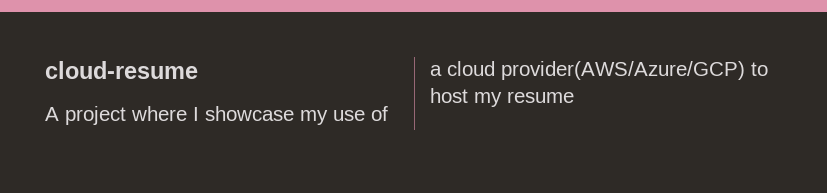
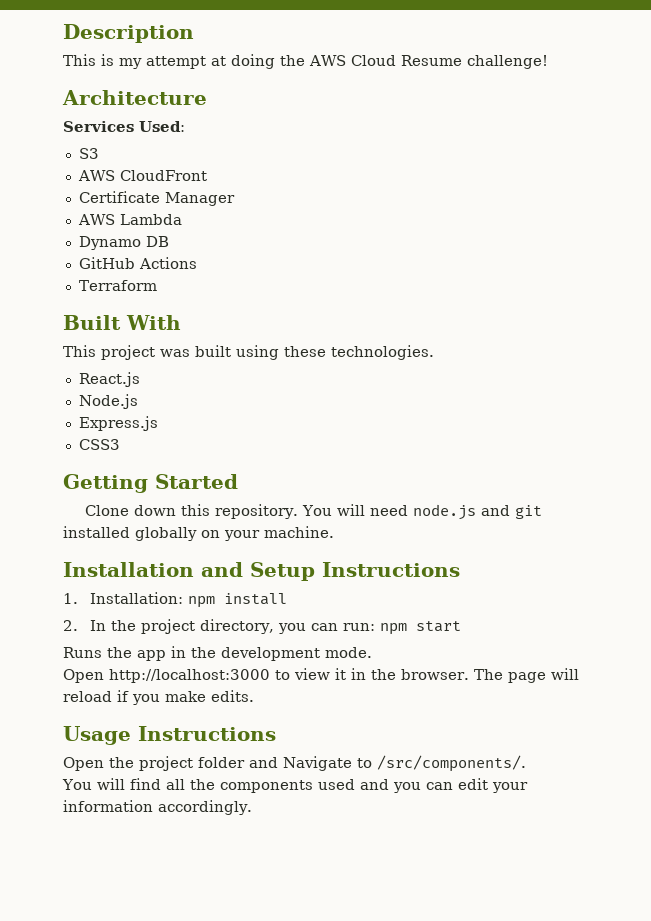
- cloud-resume
- A project where I showcase my use of a cloud provider(AWS/Azure/GCP) to host my resume
+ Description
+ This is my attempt at doing the AWS Cloud Resume challenge!
+ Architecture
+ Services Used:
+ S3
+ AWS CloudFront
+ Certificate Manager
+ AWS Lambda
+ Dynamo DB
+ GitHub Actions
+ Terraform
+ Built With
+ This project was built using these technologies.
+ React.js
+ Node.js
+ Express.js
+ CSS3
+ Getting Started
+ Clone down this repository. You will need node.js and git installed globally on your machine.
+ Installation and Setup Instructions
+ 1. Installation: npm install
+ 2. In the project directory, you can run: npm start
+ Runs the app in the development mode.
+ Open http://localhost:3000 to view it in the browser. The page will reload if you make edits.
+ Usage Instructions
+ Open the project folder and Navigate to /src/components/.
+ You will find all the components used and you can edit your information accordingly.

